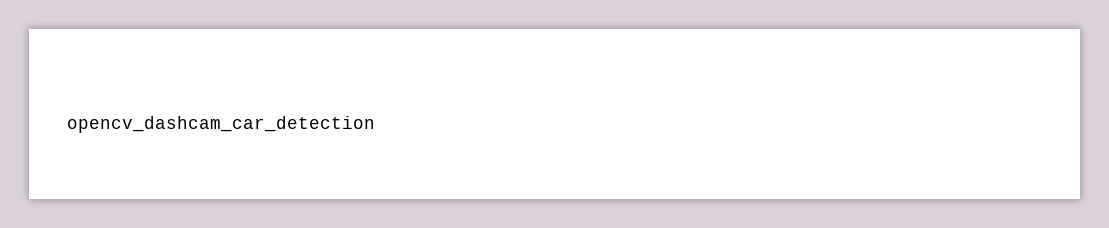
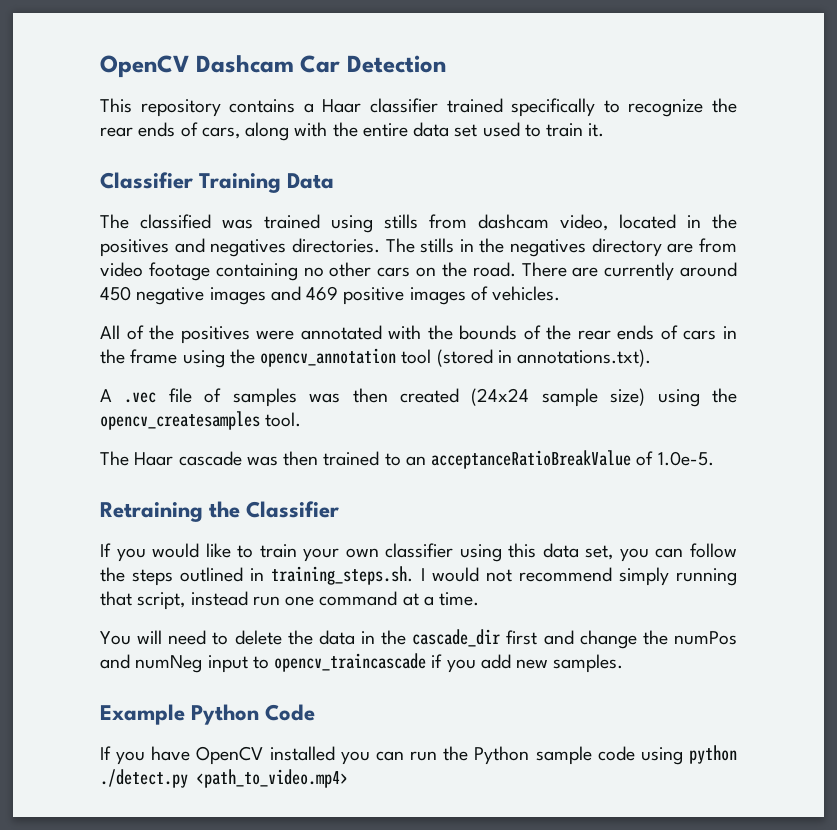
- opencv_dashcam_car_detection
+ OpenCV Dashcam Car Detection
+ This repository contains a Haar classifier trained specifically to recognize the rear ends of cars, along with the entire data set used to train it.
+ Classifier Training Data
+ The classified was trained using stills from dashcam video, located in the positives and negatives directories. The stills in the negatives directory are from video footage containing no other cars on the road. There are currently around 450 negative images and 469 positive images of vehicles.
+ All of the positives were annotated with the bounds of the rear ends of cars in the frame using the opencv_annotation tool (stored in annotations.txt).
+ A .vec file of samples was then created (24x24 sample size) using the opencv_createsamples tool.
+ The Haar cascade was then trained to an acceptanceRatioBreakValue of 1.0e-5.
+ Retraining the Classifier
+ If you would like to train your own classifier using this data set, you can follow the steps outlined in training_steps.sh. I would not recommend simply running that script, instead run one command at a time.
+ You will need to delete the data in the cascade_dir first and change the numPos and numNeg input to opencv_traincascade if you add new samples.
+ Example Python Code
+ If you have OpenCV installed you can run the Python sample code using python ./detect.py <path_to_video.mp4>

